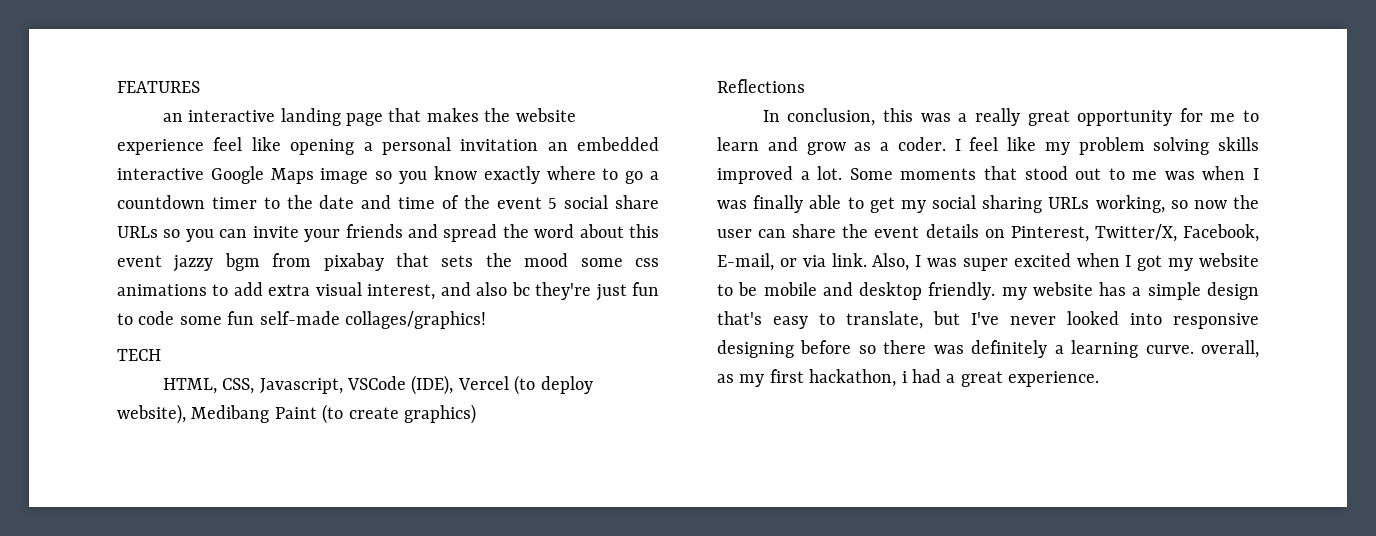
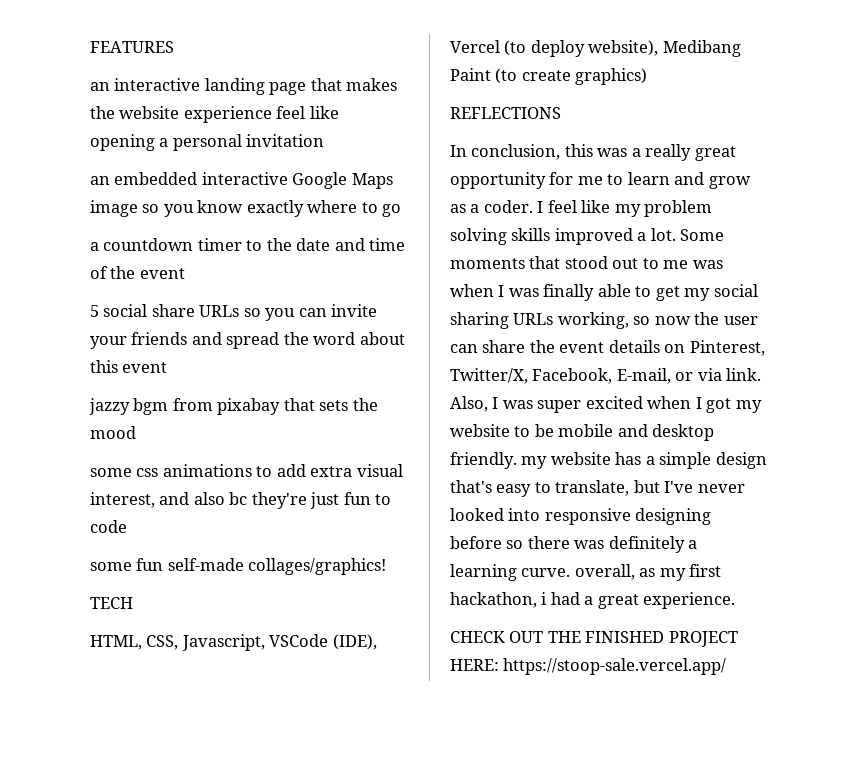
- an interactive landing page that makes the website experience feel like opening a personal invitation an embedded interactive Google Maps image so you know exactly where to go a countdown timer to the date and time of the event 5 social share URLs so you can invite your friends and spread the word about this event jazzy bgm from pixabay that sets the mood some css animations to add extra visual interest, and also bc they're just fun to code some fun self-made collages/graphics!
+ an interactive landing page that makes the website experience feel like opening a personal invitation
+ an embedded interactive Google Maps image so you know exactly where to go
+ a countdown timer to the date and time of the event
+ 5 social share URLs so you can invite your friends and spread the word about this event
+ jazzy bgm from pixabay that sets the mood
+ some css animations to add extra visual interest, and also bc they're just fun to code
+ some fun self-made collages/graphics!
- Reflections
+ REFLECTIONS
+ CHECK OUT THE FINISHED PROJECT HERE: https://stoop-sale.vercel.app/

